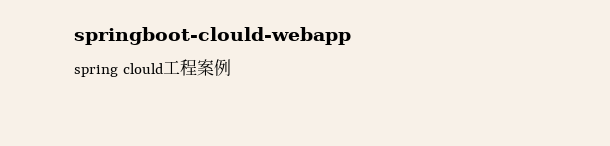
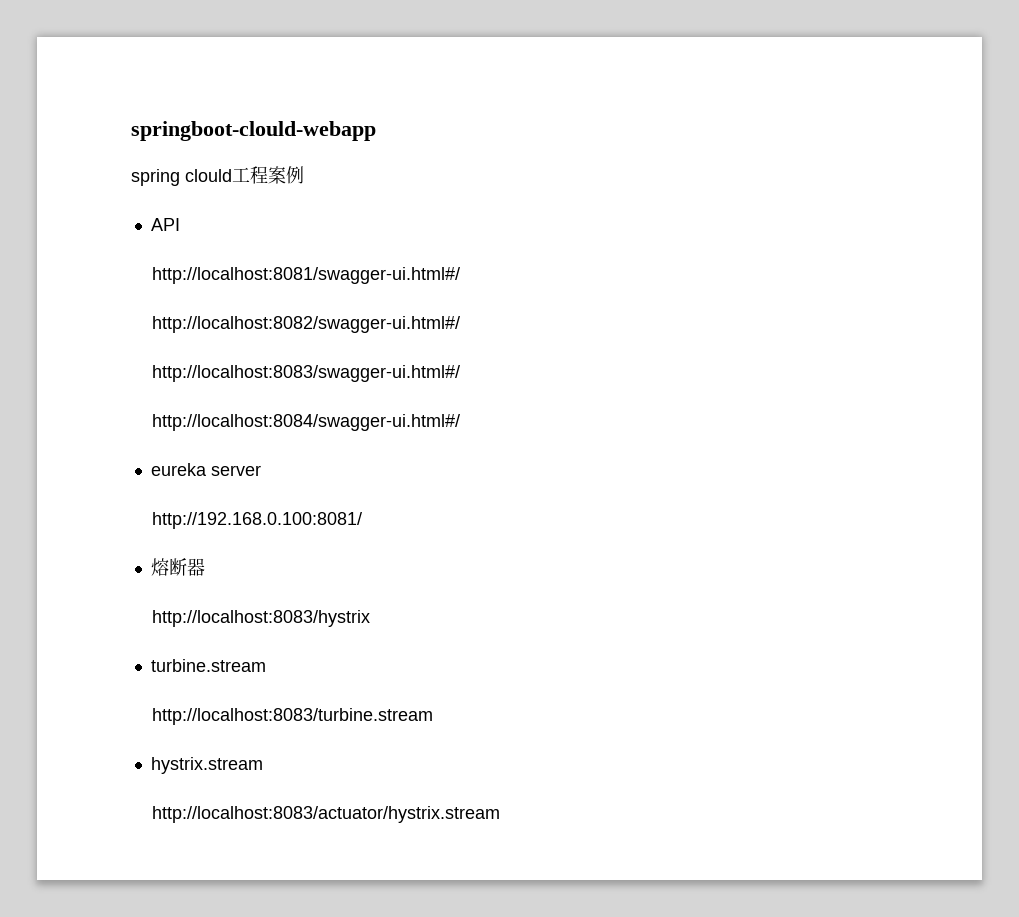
+ API
+ http://localhost:8081/swagger-ui.html#/
+ http://localhost:8082/swagger-ui.html#/
+ http://localhost:8083/swagger-ui.html#/
+ http://localhost:8084/swagger-ui.html#/
+ eureka server
+ http://192.168.0.100:8081/
+ 熔断器
+ http://localhost:8083/hystrix
+ turbine.stream
+ http://localhost:8083/turbine.stream
+ hystrix.stream
+ http://localhost:8083/actuator/hystrix.stream

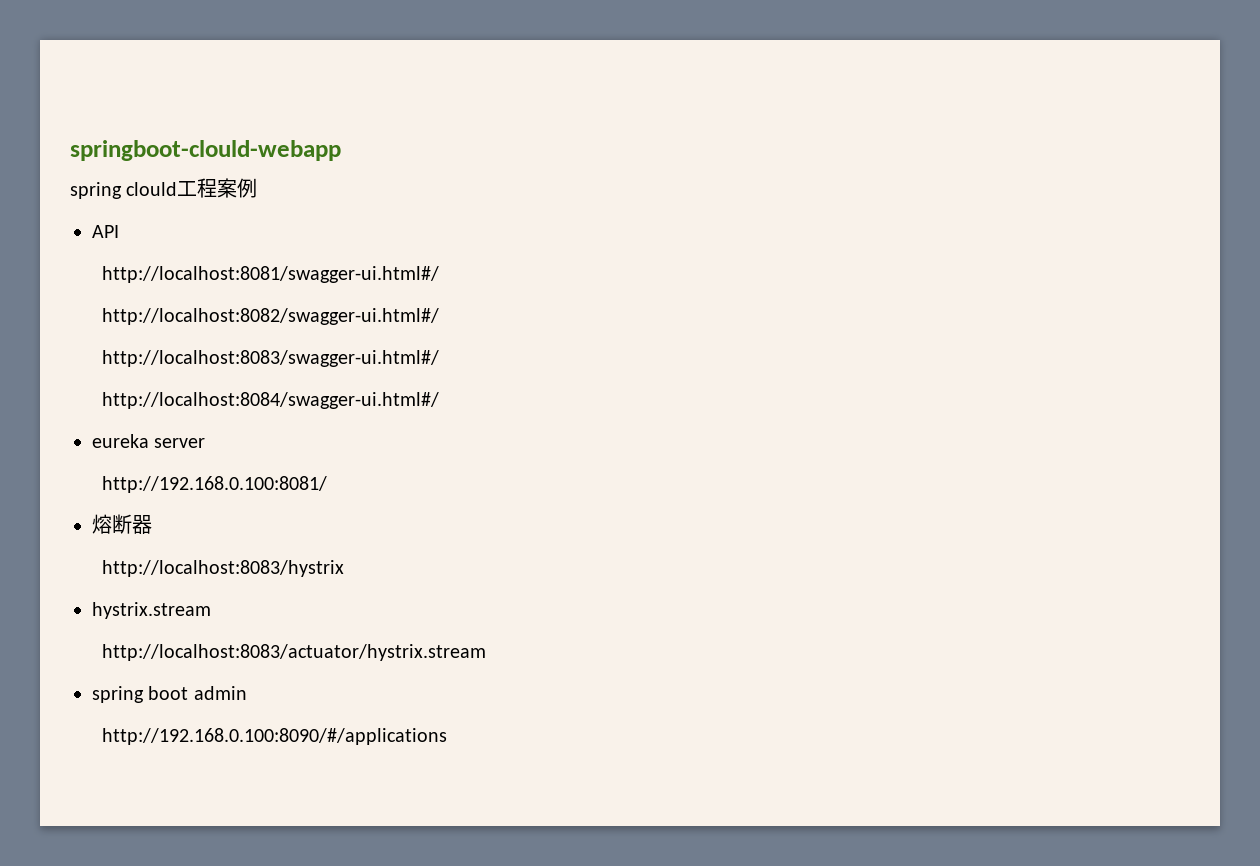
- turbine.stream
- http://localhost:8083/turbine.stream
+ spring boot admin
+ http://192.168.0.100:8090/#/applications

